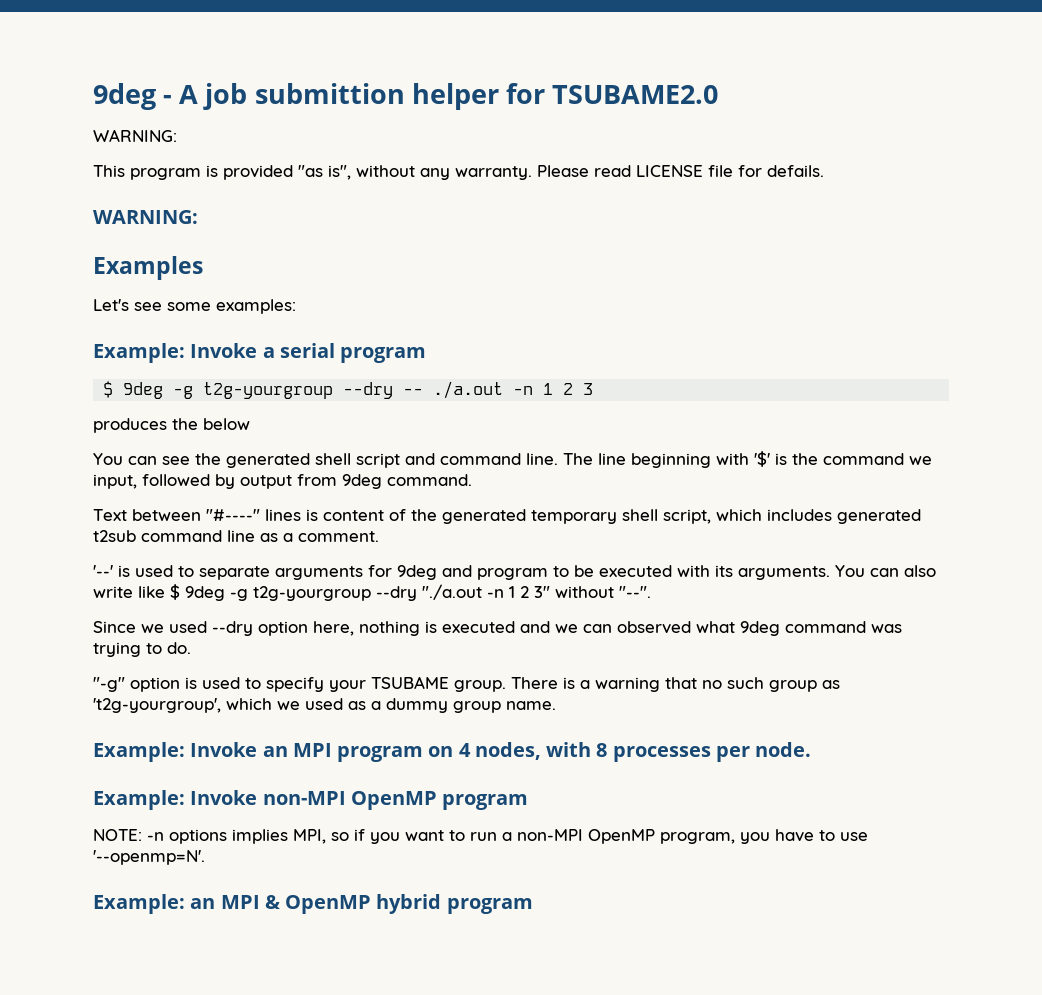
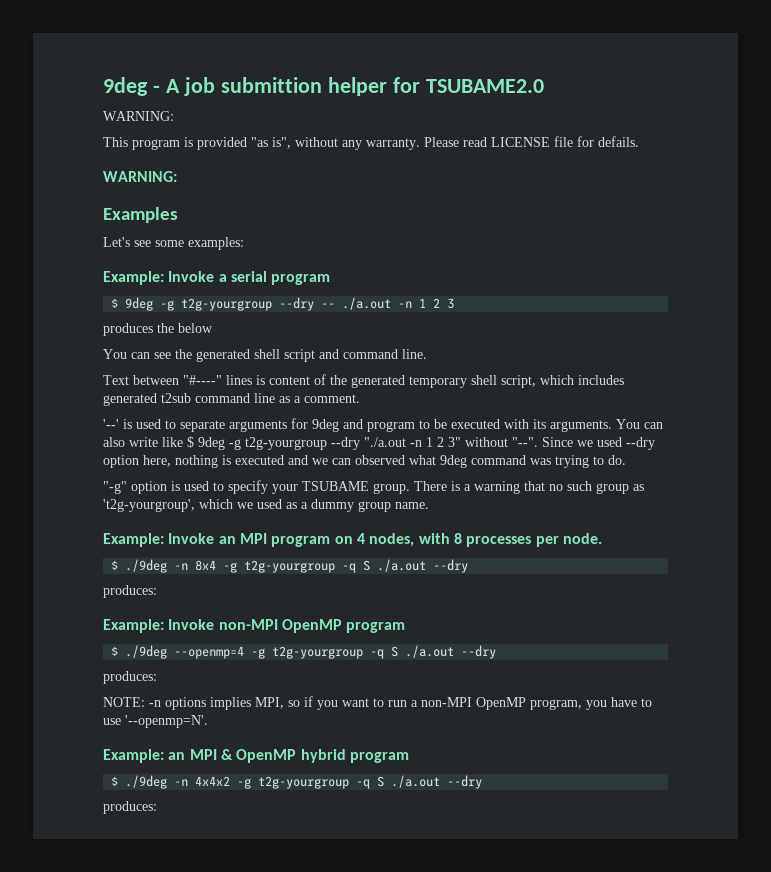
- The line beginning with '$' is the command we input, followed by output from 9deg command.
- You can also write like $ 9deg -g t2g-yourgroup --dry "./a.out -n 1 2 3" without "--".
- Since we used --dry option here, nothing is executed and we can observed what 9deg command was trying to do.
+ You can also write like $ 9deg -g t2g-yourgroup --dry "./a.out -n 1 2 3" without "--". Since we used --dry option here, nothing is executed and we can observed what 9deg command was trying to do.
+ $ ./9deg -n 8x4 -g t2g-yourgroup -q S ./a.out --dry
+ produces:
+ $ ./9deg --openmp=4 -g t2g-yourgroup -q S ./a.out --dry
+ produces:
+ $ ./9deg -n 4x4x2 -g t2g-yourgroup -q S ./a.out --dry
+ produces:

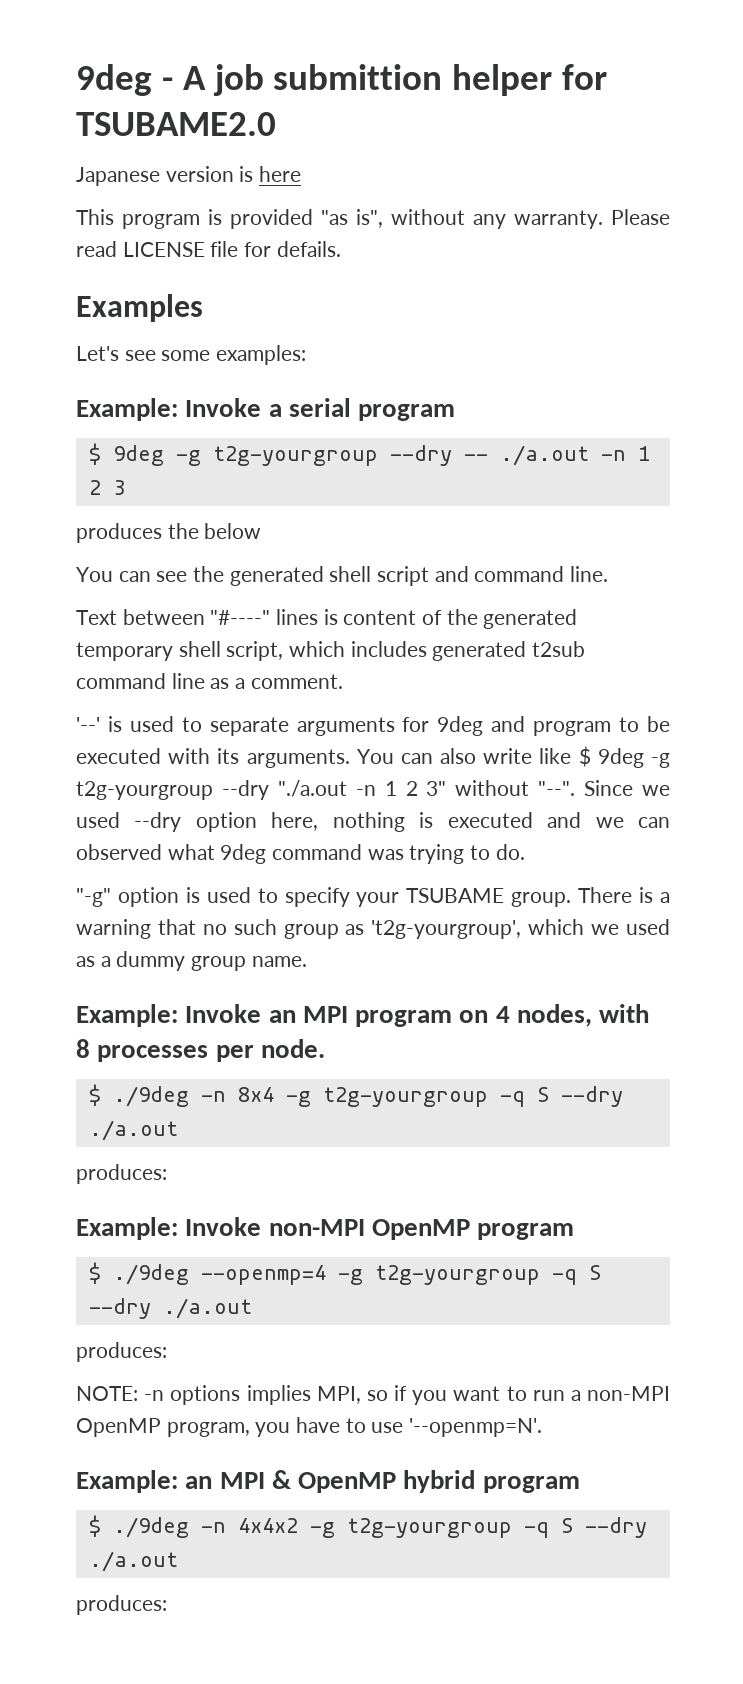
  9deg - A job submittion helper for TSUBAME2.0
- WARNING:
+ Japanese version is here
  Please read LICENSE file for defails.
- WARNING:
- $ ./9deg -n 8x4 -g t2g-yourgroup -q S ./a.out --dry
+ $ ./9deg -n 8x4 -g t2g-yourgroup -q S --dry ./a.out
- $ ./9deg --openmp=4 -g t2g-yourgroup -q S ./a.out --dry
+ $ ./9deg --openmp=4 -g t2g-yourgroup -q S --dry ./a.out
- $ ./9deg -n 4x4x2 -g t2g-yourgroup -q S ./a.out --dry
+ $ ./9deg -n 4x4x2 -g t2g-yourgroup -q S --dry ./a.out

